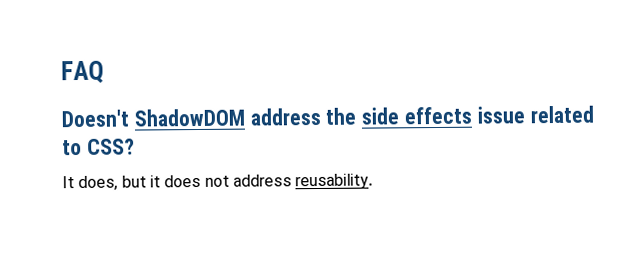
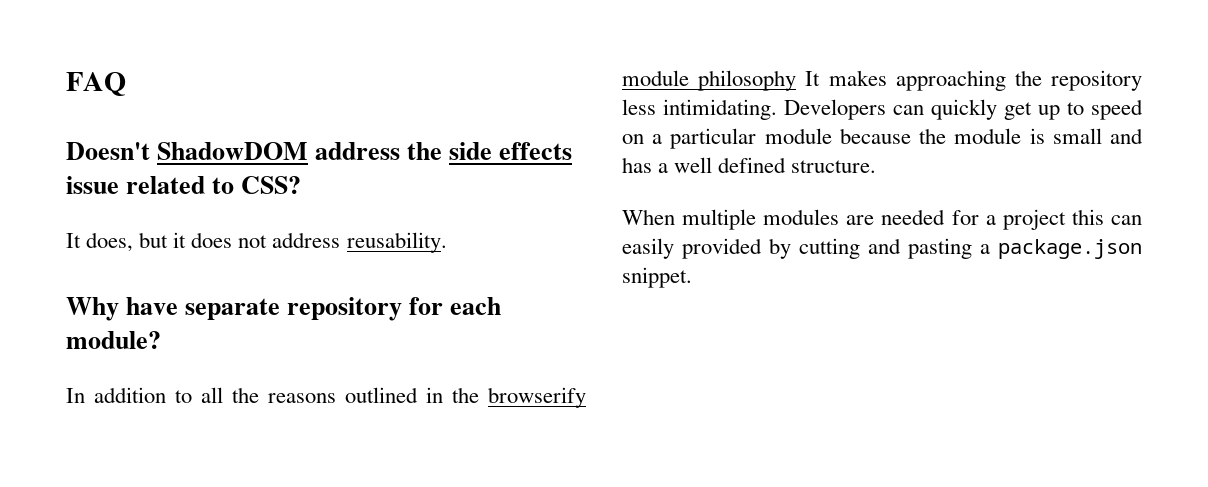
+ Why have separate repository for each module?
+ In addition to all the reasons outlined in the browserify module philosophy It makes approaching the repository less intimidating. Developers can quickly get up to speed on a particular module because the module is small and has a well defined structure.
+ When multiple modules are needed for a project this can easily provided by cutting and pasting a package.json snippet.

